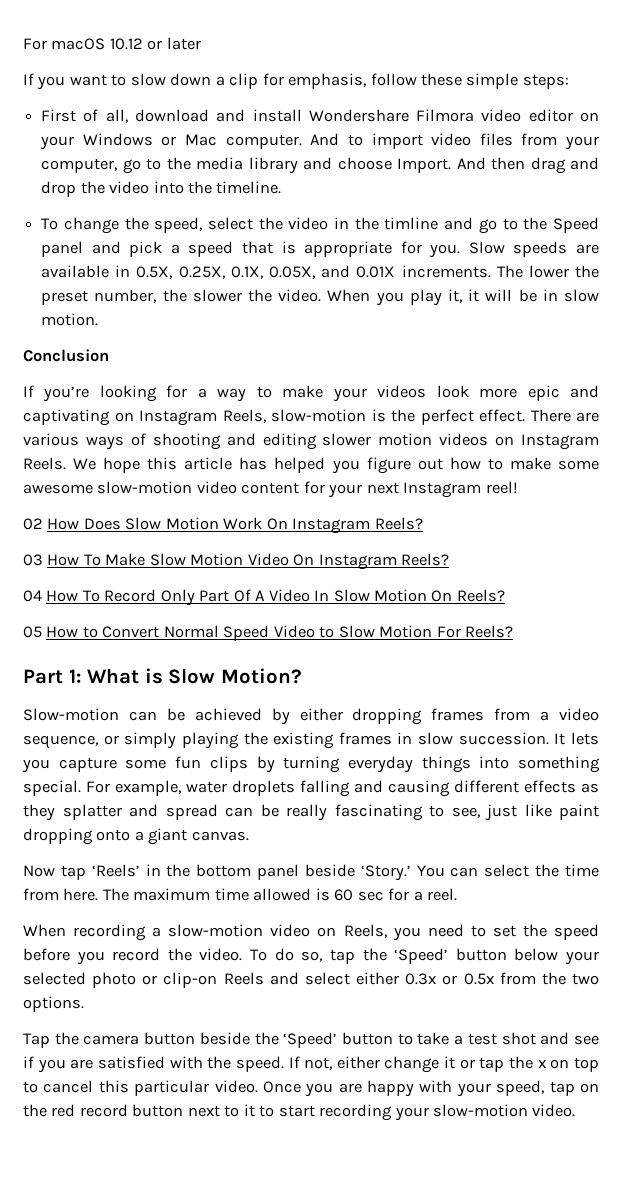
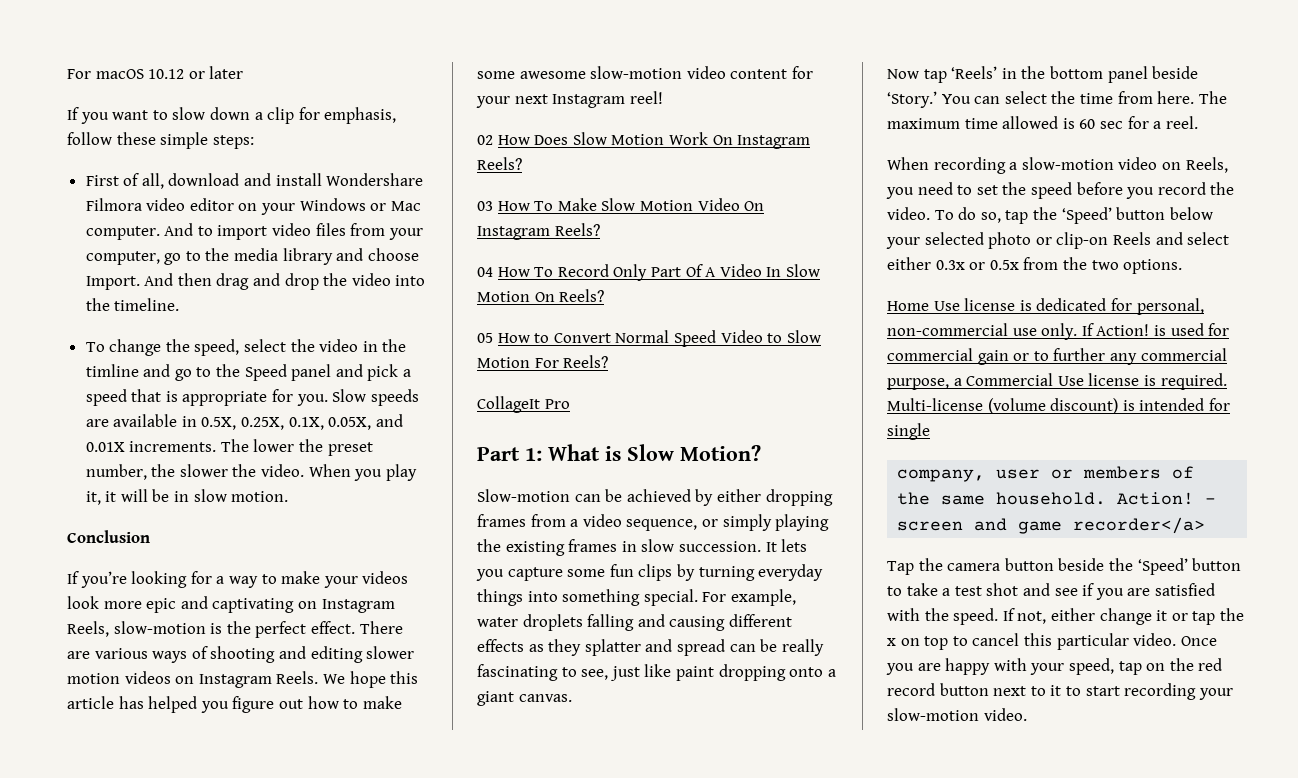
+ CollageIt Pro
+ Home Use license is dedicated for personal, non-commercial use only. If Action! is used for commercial gain or to further any commercial purpose, a Commercial Use license is required. Multi-license (volume discount) is intended for single
+ company, user or members of the same household. Action! - screen and game recorder</a>

